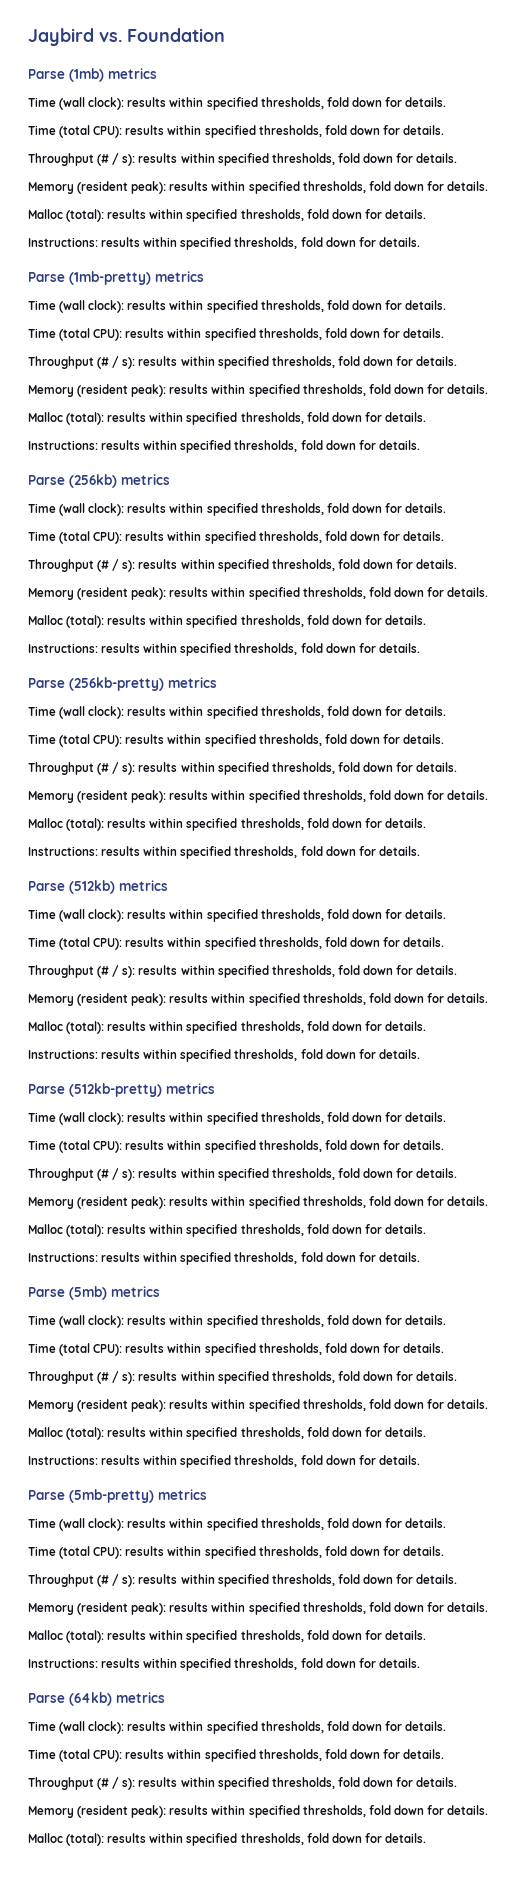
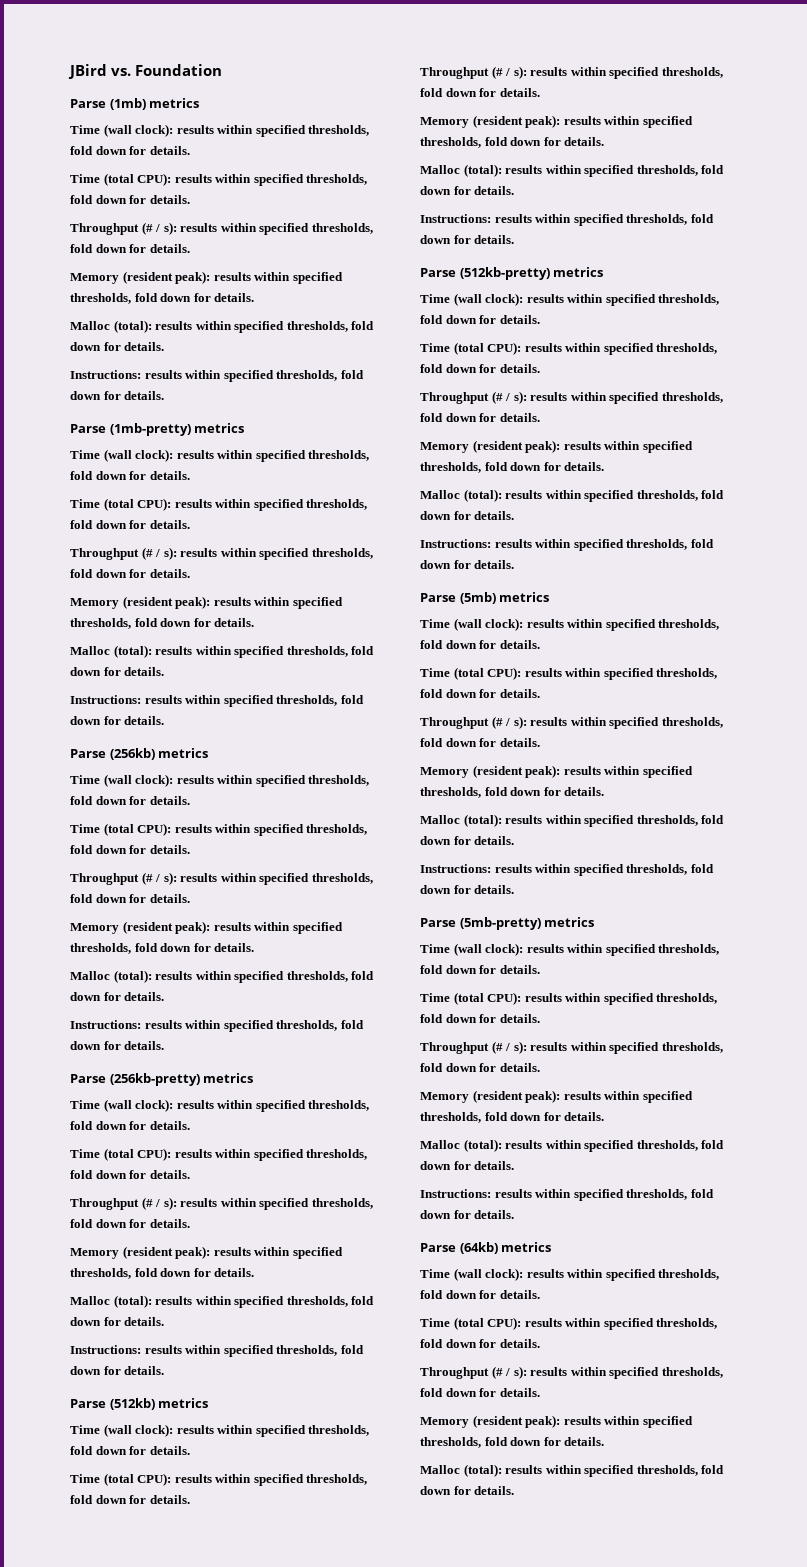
- Jaybird vs. Foundation
+ JBird vs. Foundation

